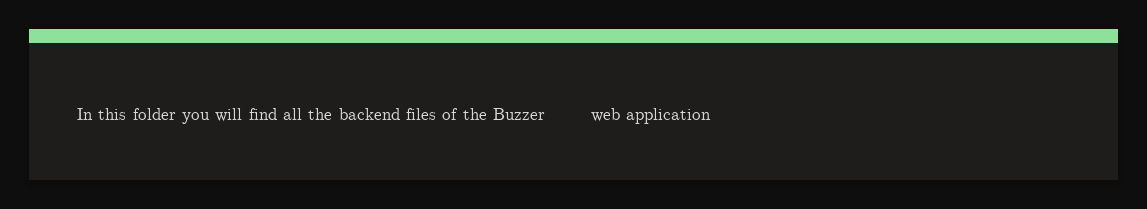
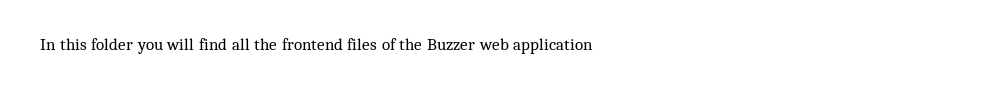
- In this folder you will find all the backend files of the Buzzer web application
+ In this folder you will find all the frontend files of the Buzzer web application

